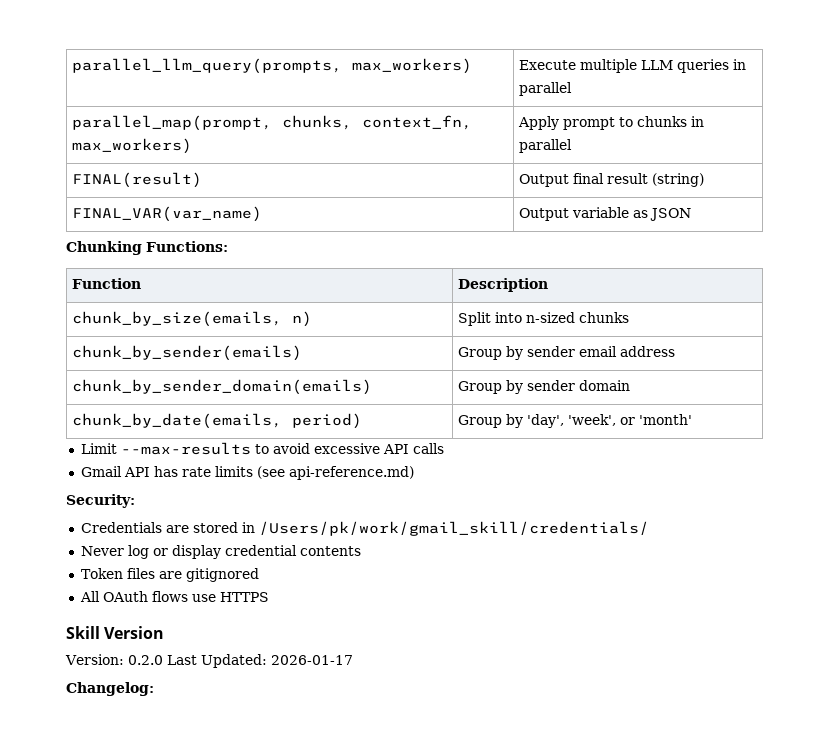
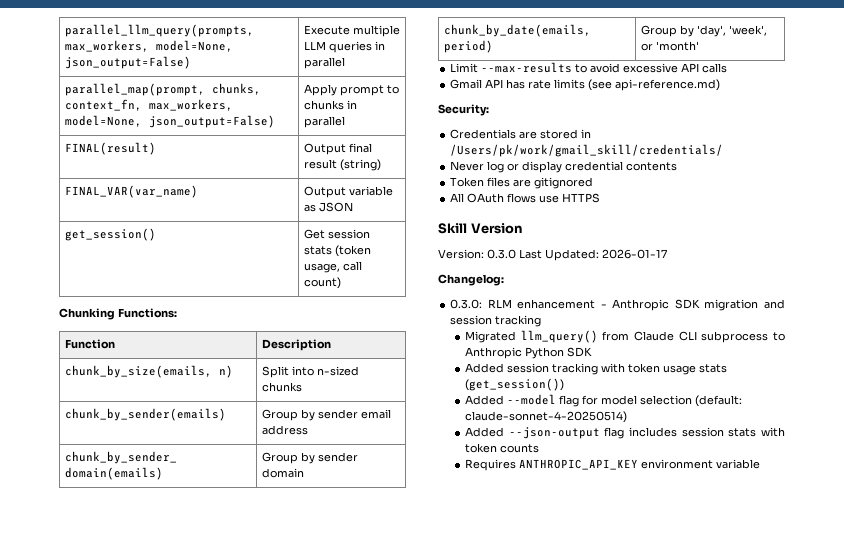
- parallel_llm_query(prompts, max_workers) | Execute multiple LLM queries in parallel
+ parallel_llm_query(prompts, max_workers, model=None, json_output=False) | Execute multiple LLM queries in parallel
- parallel_map(prompt, chunks, context_fn, max_workers) | Apply prompt to chunks in parallel
+ parallel_map(prompt, chunks, context_fn, max_workers, model=None, json_output=False) | Apply prompt to chunks in parallel
+ get_session() | Get session stats (token usage, call count)
- Version: 0.2.0 Last Updated: 2026-01-17
+ Version: 0.3.0 Last Updated: 2026-01-17
+ 0.3.0: RLM enhancement - Anthropic SDK migration and session tracking
+ Migrated llm_query() from Claude CLI subprocess to Anthropic Python SDK
+ Added session tracking with token usage stats (get_session())
+ Added --model flag for model selection (default: claude-sonnet-4-20250514)
+ Added --json-output flag includes session stats with token counts
+ Requires ANTHROPIC_API_KEY environment variable

